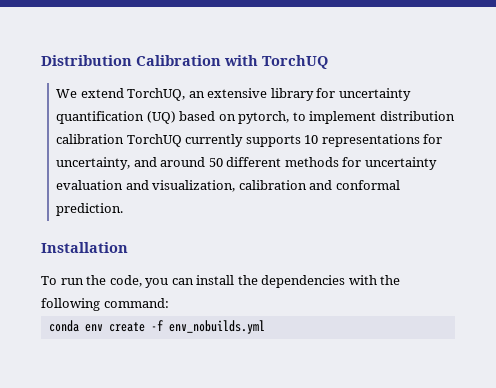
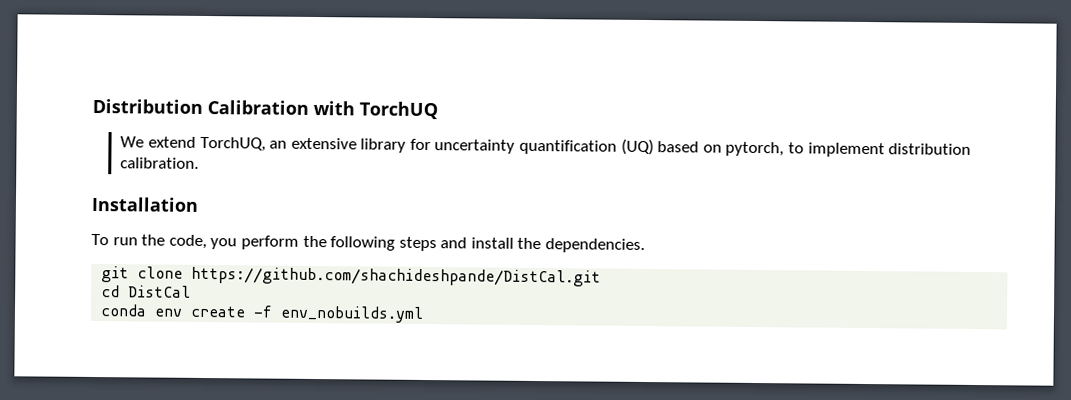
- We extend TorchUQ, an extensive library for uncertainty quantification (UQ) based on pytorch, to implement distribution calibration TorchUQ currently supports 10 representations for uncertainty, and around 50 different methods for uncertainty evaluation and visualization, calibration and conformal prediction.
+ We extend TorchUQ, an extensive library for uncertainty quantification (UQ) based on pytorch, to implement distribution calibration.
- To run the code, you can install the dependencies with the following command:
+ To run the code, you perform the following steps and install the dependencies.
+ git clone https://github.com/shachideshpande/DistCal.git
+ cd DistCal

